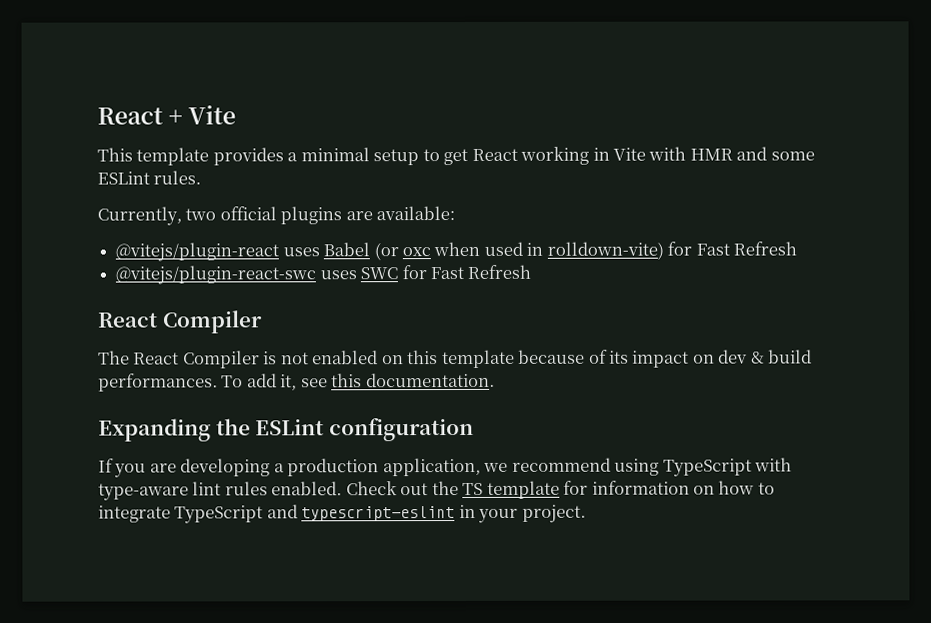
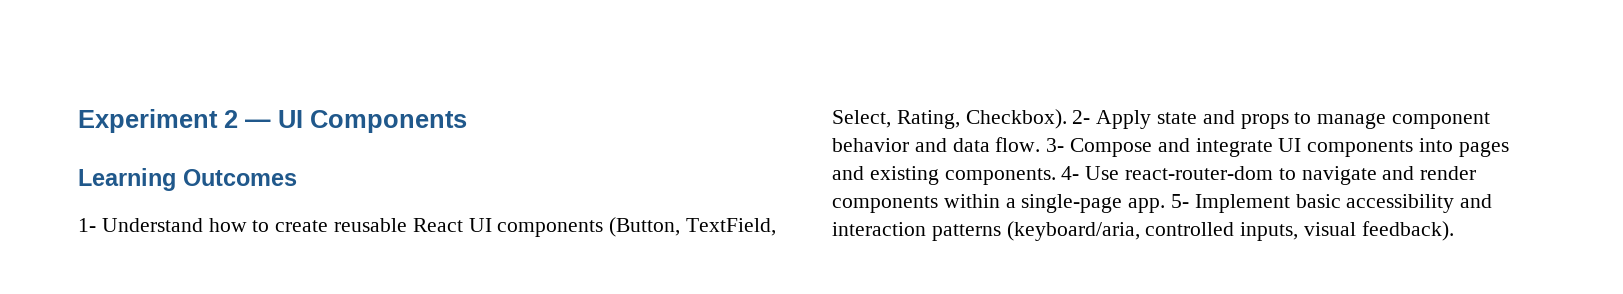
- React + Vite
- This template provides a minimal setup to get React working in Vite with HMR and some ESLint rules.
- Currently, two official plugins are available:
- @vitejs/plugin-react uses Babel (or oxc when used in rolldown-vite) for Fast Refresh
- @vitejs/plugin-react-swc uses SWC for Fast Refresh
- React Compiler
- The React Compiler is not enabled on this template because of its impact on dev & build performances. To add it, see this documentation.
- Expanding the ESLint configuration
- If you are developing a production application, we recommend using TypeScript with type-aware lint rules enabled. Check out the TS template for information on how to integrate TypeScript and typescript-eslint in your project.
+ Experiment 2 — UI Components
+ Learning Outcomes
+ 1- Understand how to create reusable React UI components (Button, TextField, Select, Rating, Checkbox). 2- Apply state and props to manage component behavior and data flow. 3- Compose and integrate UI components into pages and existing components. 4- Use react-router-dom to navigate and render components within a single-page app. 5- Implement basic accessibility and interaction patterns (keyboard/aria, controlled inputs, visual feedback).

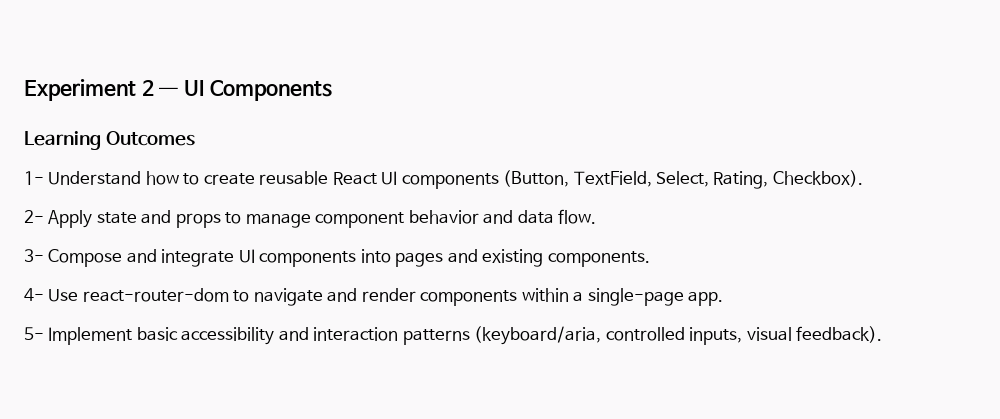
- 1- Understand how to create reusable React UI components (Button, TextField, Select, Rating, Checkbox). 2- Apply state and props to manage component behavior and data flow. 3- Compose and integrate UI components into pages and existing components. 4- Use react-router-dom to navigate and render components within a single-page app. 5- Implement basic accessibility and interaction patterns (keyboard/aria, controlled inputs, visual feedback).
+ 1- Understand how to create reusable React UI components (Button, TextField, Select, Rating, Checkbox).
+ 2- Apply state and props to manage component behavior and data flow.
+ 3- Compose and integrate UI components into pages and existing components.
+ 4- Use react-router-dom to navigate and render components within a single-page app.
+ 5- Implement basic accessibility and interaction patterns (keyboard/aria, controlled inputs, visual feedback).

